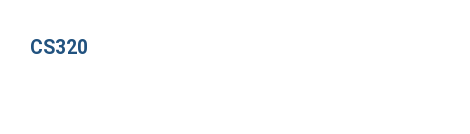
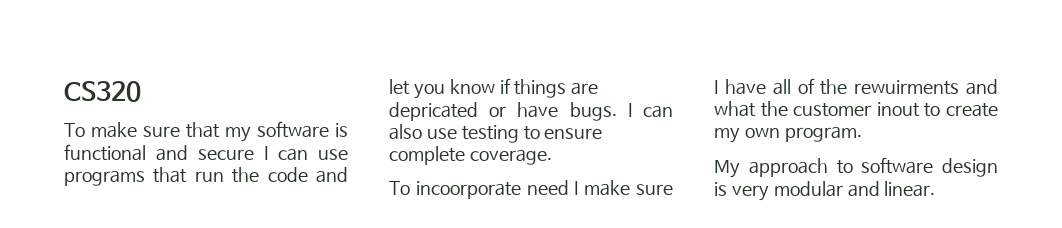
+ To make sure that my software is functional and secure I can use programs that run the code and let you know if things are depricated or have bugs. I can also use testing to ensure complete coverage.
+ To incoorporate need I make sure I have all of the rewuirments and what the customer inout to create my own program.
+ My approach to software design is very modular and linear.

